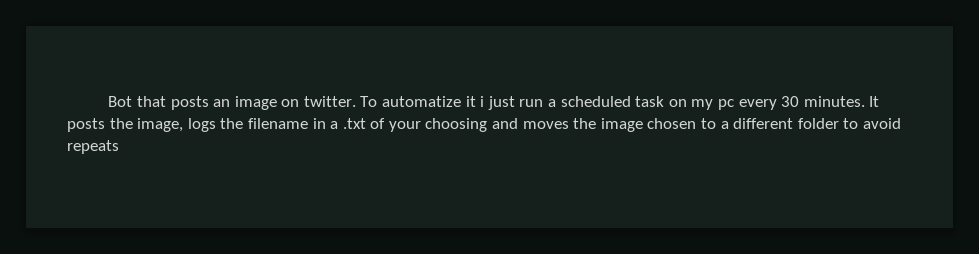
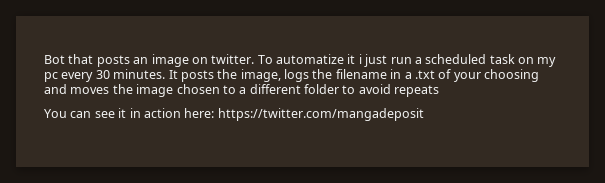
+ You can see it in action here: https://twitter.com/mangadeposit

